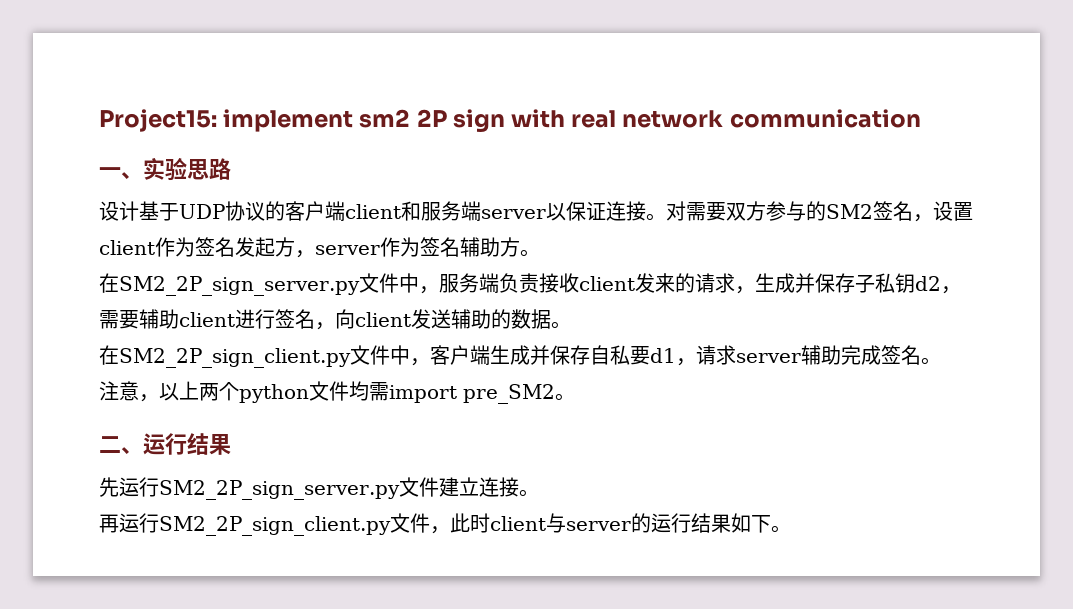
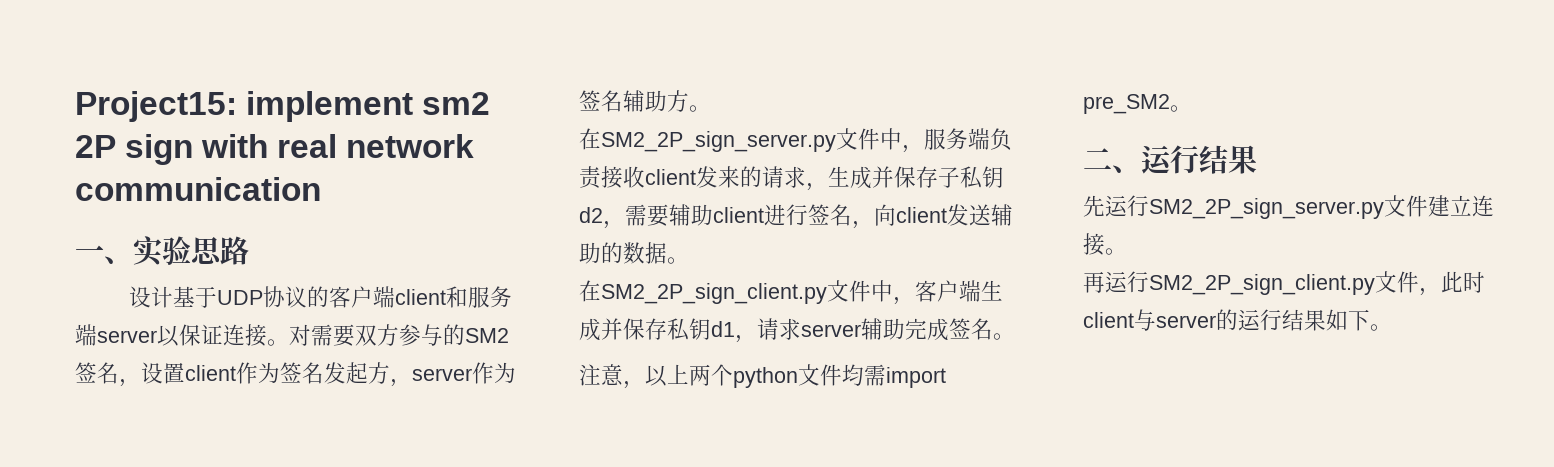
- 在SM2_2P_sign_client.py文件中，客户端生成并保存自私要d1，请求server辅助完成签名。
+ 在SM2_2P_sign_client.py文件中，客户端生成并保存私钥d1，请求server辅助完成签名。

